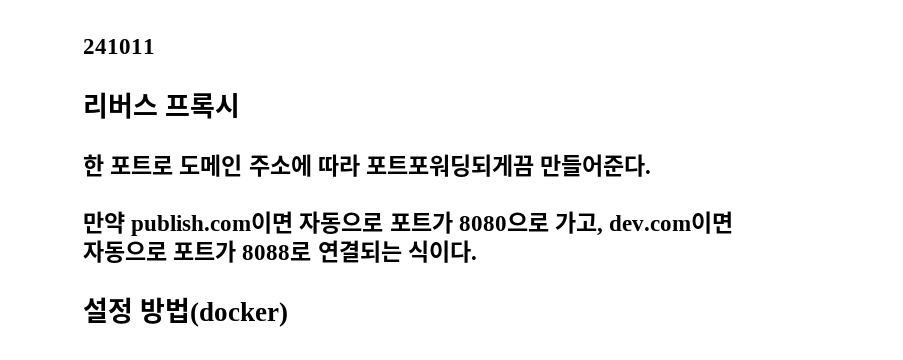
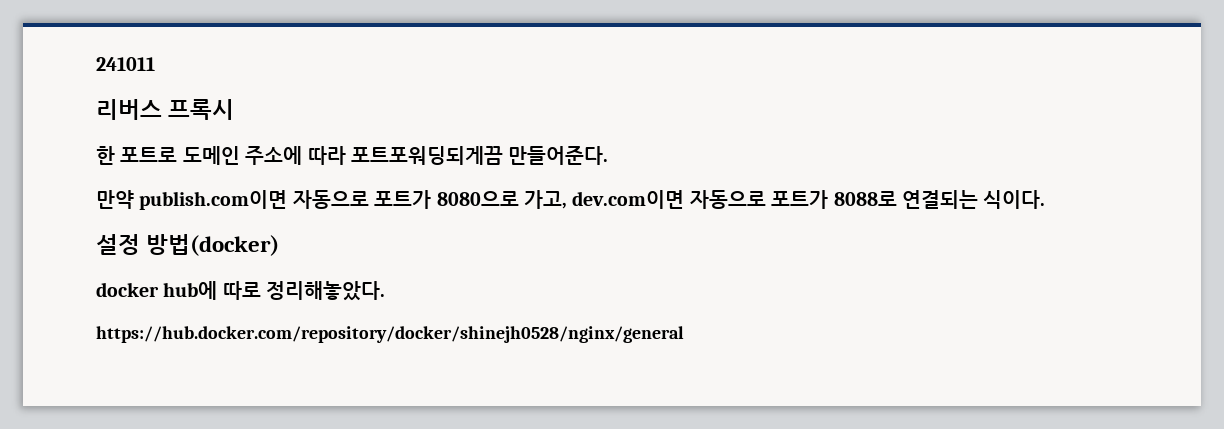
+ docker hub에 따로 정리해놓았다.
+ https://hub.docker.com/repository/docker/shinejh0528/nginx/general

